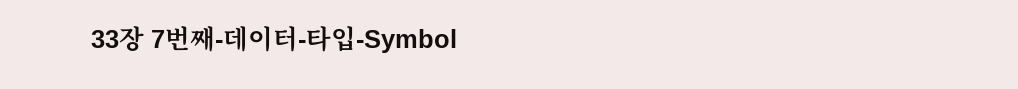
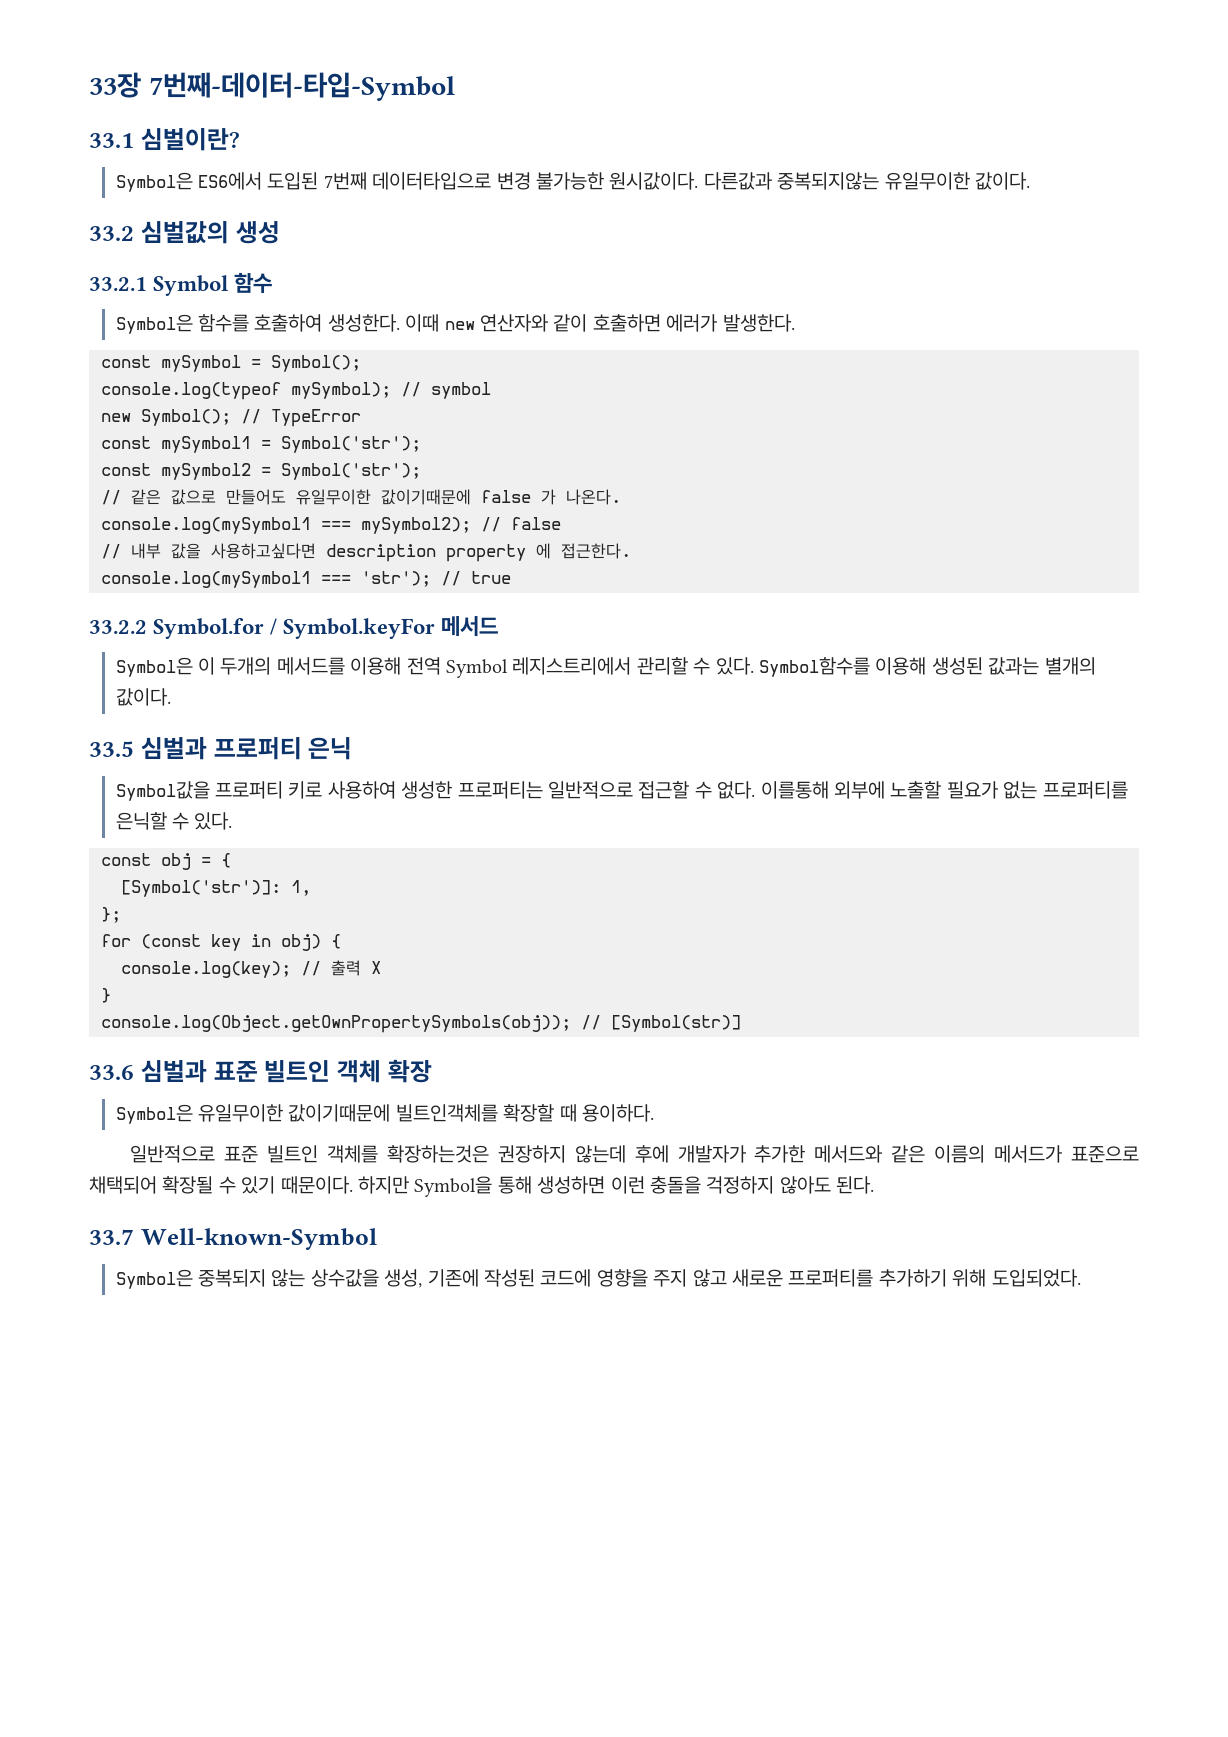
+ 33.1 심벌이란?
+ Symbol은 ES6에서 도입된 7번째 데이터타입으로 변경 불가능한 원시값이다. 다른값과 중복되지않는 유일무이한 값이다.
+ 33.2 심벌값의 생성
+ 33.2.1 Symbol 함수
+ Symbol은 함수를 호출하여 생성한다. 이때 new 연산자와 같이 호출하면 에러가 발생한다.
+ const mySymbol = Symbol();
+ console.log(typeof mySymbol); // symbol
+ new Symbol(); // TypeError
+ const mySymbol1 = Symbol('str');
+ const mySymbol2 = Symbol('str');
+ // 같은 값으로 만들어도 유일무이한 값이기때문에 false 가 나온다.
+ console.log(mySymbol1 === mySymbol2); // false
+ // 내부 값을 사용하고싶다면 description property 에 접근한다.
+ console.log(mySymbol1 === 'str'); // true
+ 33.2.2 Symbol.for / Symbol.keyFor 메서드
+ Symbol은 이 두개의 메서드를 이용해 전역 Symbol 레지스트리에서 관리할 수 있다. Symbol함수를 이용해 생성된 값과는 별개의 값이다.
+ 33.5 심벌과 프로퍼티 은닉
+ Symbol값을 프로퍼티 키로 사용하여 생성한 프로퍼티는 일반적으로 접근할 수 없다. 이를통해 외부에 노출할 필요가 없는 프로퍼티를 은닉할 수 있다.
+ const obj = {
+ [Symbol('str')]: 1,
+ };
+ for (const key in obj) {
+ console.log(key); // 출력 X
+ }
+ console.log(Object.getOwnPropertySymbols(obj)); // [Symbol(str)]
+ 33.6 심벌과 표준 빌트인 객체 확장
+ Symbol은 유일무이한 값이기때문에 빌트인객체를 확장할 때 용이하다.
+ 일반적으로 표준 빌트인 객체를 확장하는것은 권장하지 않는데 후에 개발자가 추가한 메서드와 같은 이름의 메서드가 표준으로 채택되어 확장될 수 있기 때문이다. 하지만 Symbol을 통해 생성하면 이런 충돌을 걱정하지 않아도 된다.
+ 33.7 Well-known-Symbol
+ Symbol은 중복되지 않는 상수값을 생성, 기존에 작성된 코드에 영향을 주지 않고 새로운 프로퍼티를 추가하기 위해 도입되었다.

